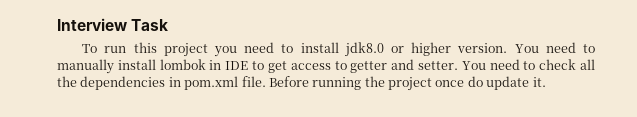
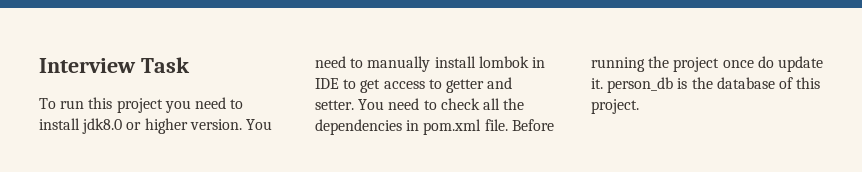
- Before running the project once do update it.
+ Before running the project once do update it. person_db is the database of this project.

